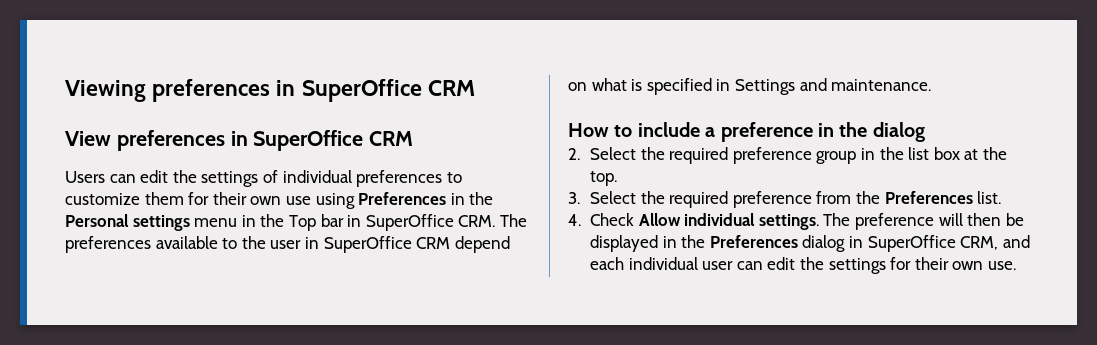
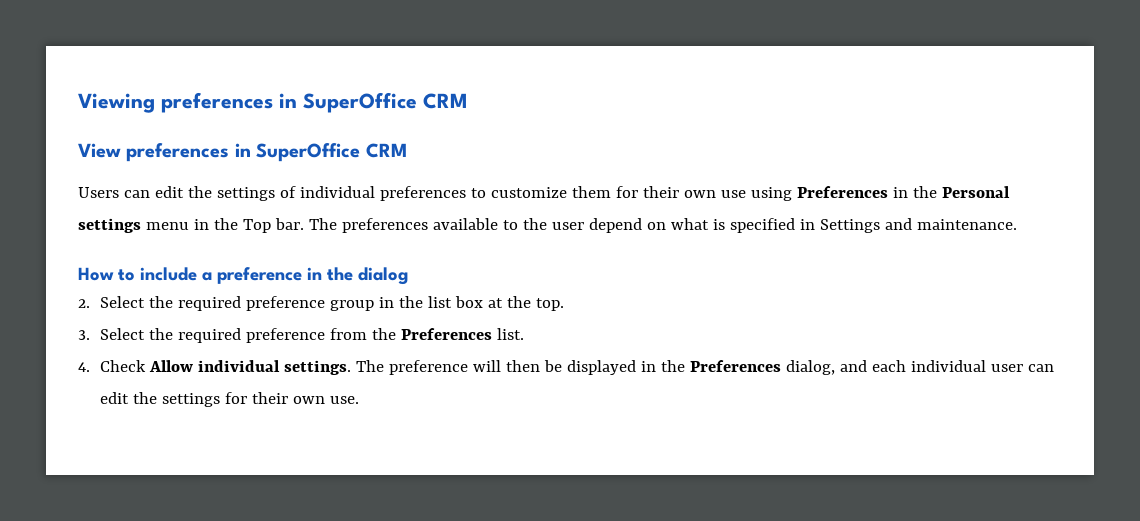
- Users can edit the settings of individual preferences to customize them for their own use using Preferences in the Personal settings menu in the Top bar in SuperOffice CRM. The preferences available to the user in SuperOffice CRM depend on what is specified in Settings and maintenance.
+ Users can edit the settings of individual preferences to customize them for their own use using Preferences in the Personal settings menu in the Top bar. The preferences available to the user depend on what is specified in Settings and maintenance.
- The preference will then be displayed in the Preferences dialog in SuperOffice CRM, and each individual user can edit the settings for their own use.
+ The preference will then be displayed in the Preferences dialog, and each individual user can edit the settings for their own use.

